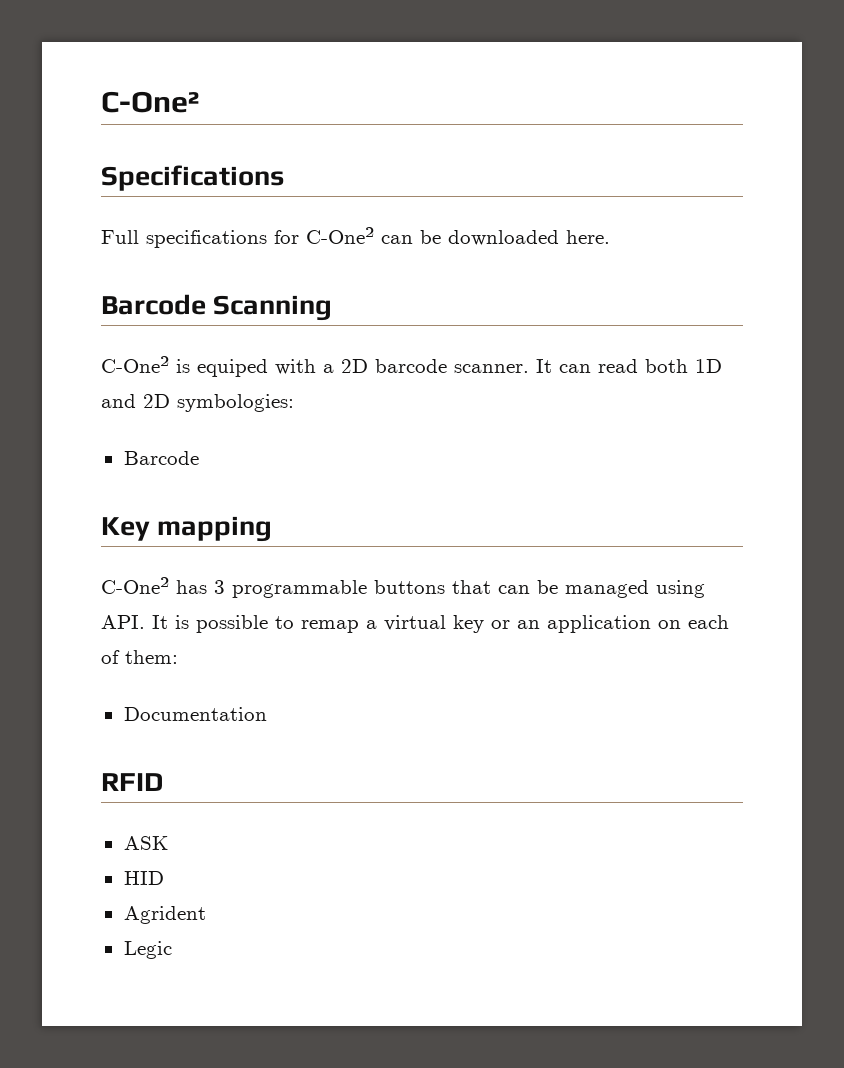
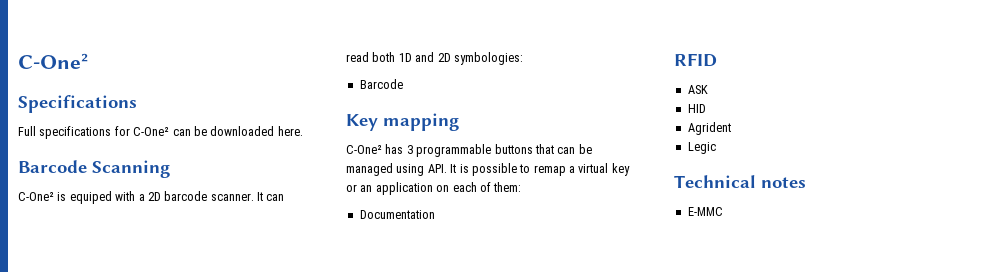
+ Technical notes
+ E-MMC

